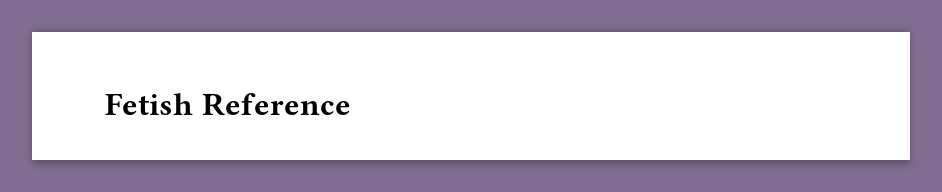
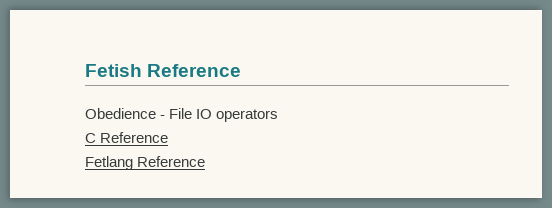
+ Obedience - File IO operators
+ C Reference
+ Fetlang Reference

